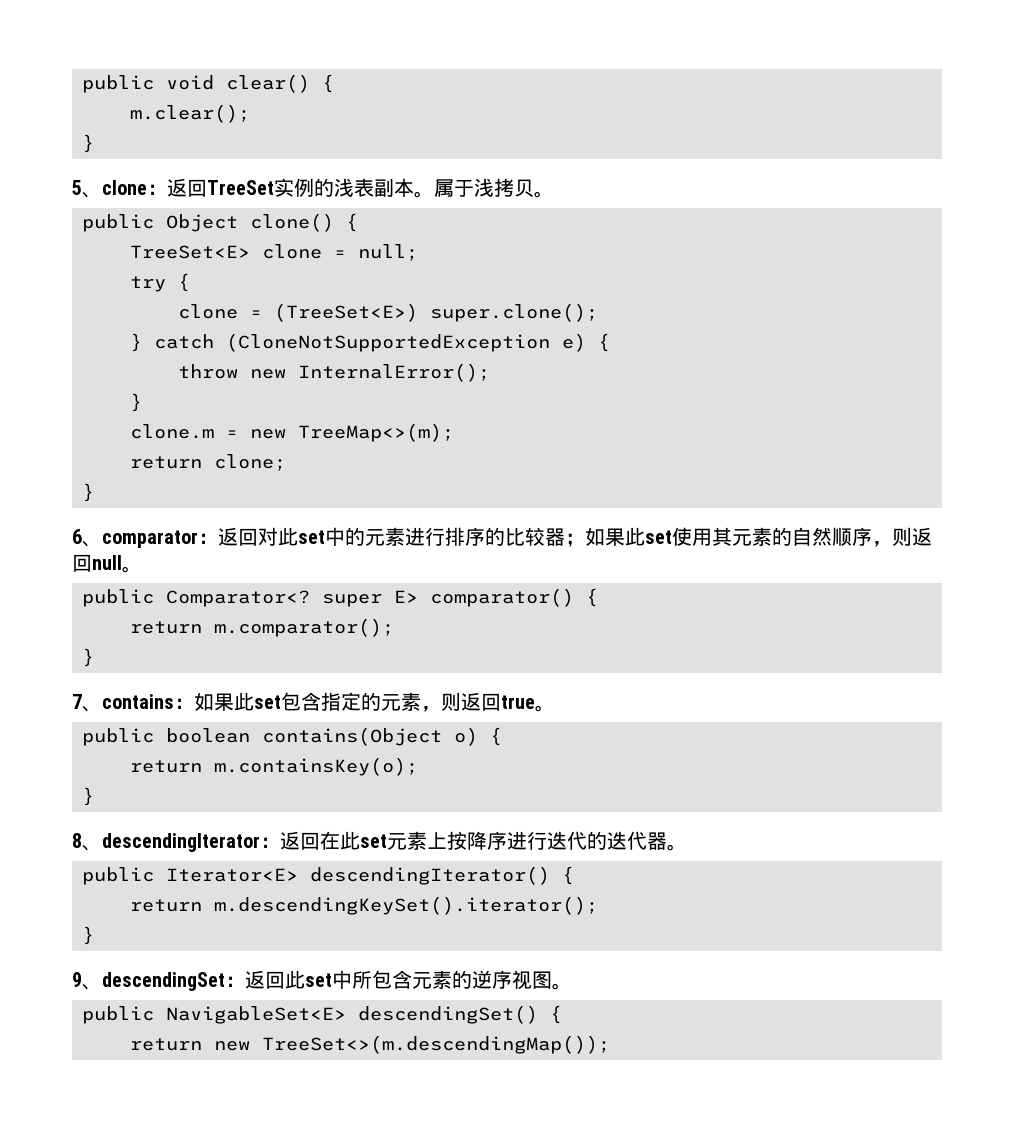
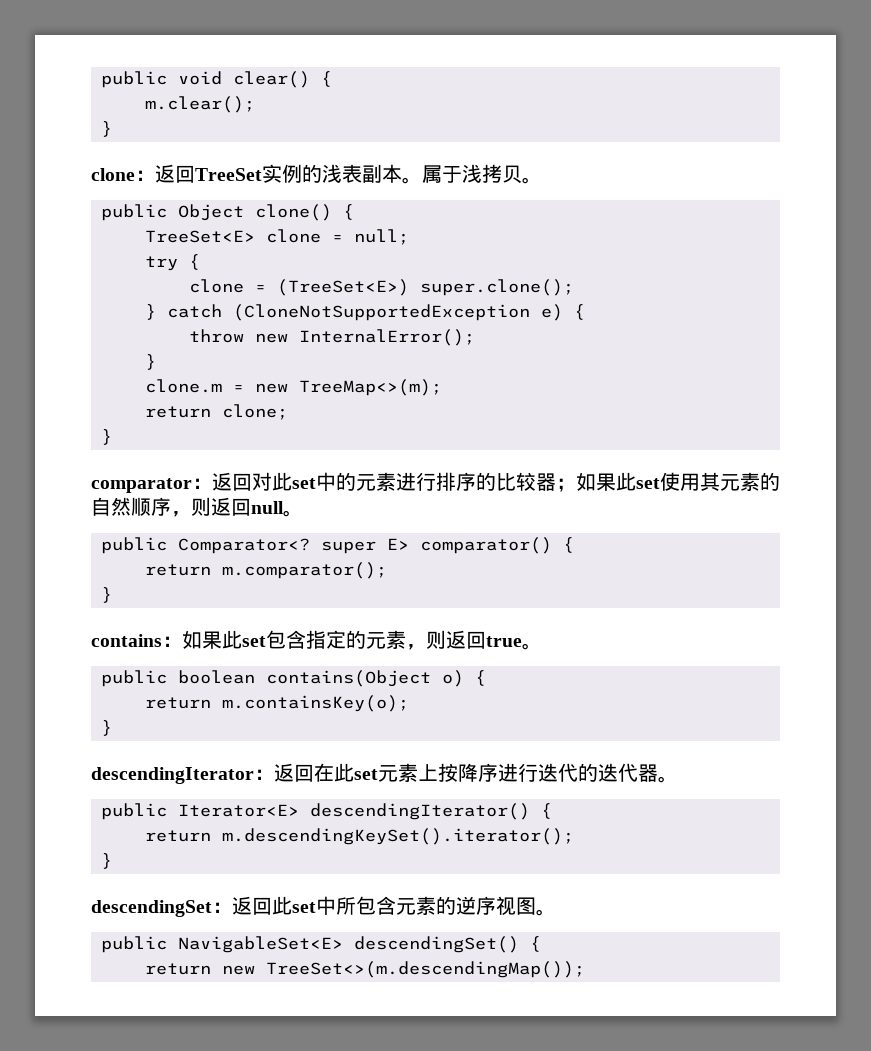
- 5、clone：返回TreeSet实例的浅表副本。
+ clone：返回TreeSet实例的浅表副本。
- 6、comparator：返回对此set中的元素进行排序的比较器；如果此set使用其元素的自然顺序，则返回null。
+ comparator：返回对此set中的元素进行排序的比较器；如果此set使用其元素的自然顺序，则返回null。
- 7、contains：如果此set包含指定的元素，则返回true。
+ contains：如果此set包含指定的元素，则返回true。
- 8、descendingIterator：返回在此set元素上按降序进行迭代的迭代器。
+ descendingIterator：返回在此set元素上按降序进行迭代的迭代器。
- 9、descendingSet：返回此set中所包含元素的逆序视图。
+ descendingSet：返回此set中所包含元素的逆序视图。

